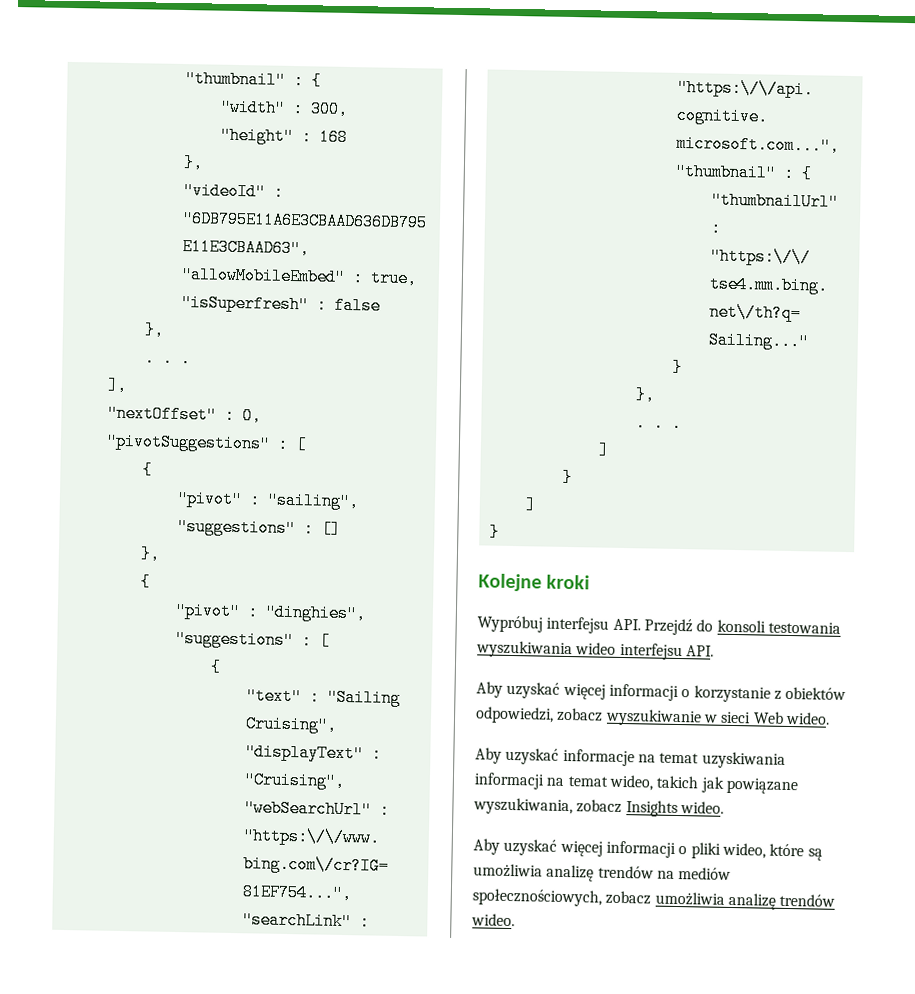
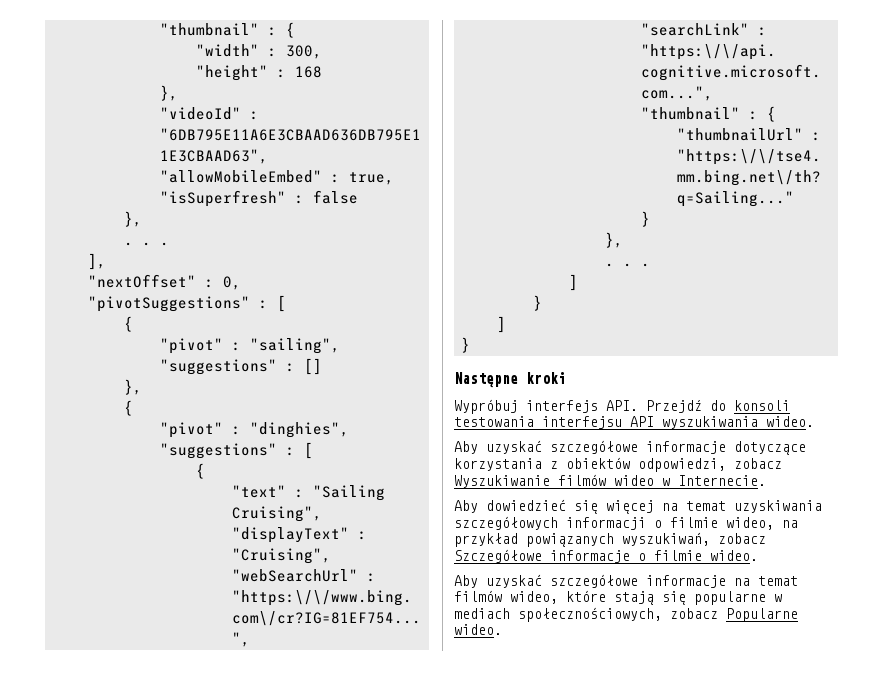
- Kolejne kroki
+ Następne kroki
- Wypróbuj interfejsu API. Przejdź do konsoli testowania wyszukiwania wideo interfejsu API.
- Aby uzyskać więcej informacji o korzystanie z obiektów odpowiedzi, zobacz wyszukiwanie w sieci Web wideo.
- Aby uzyskać informacje na temat uzyskiwania informacji na temat wideo, takich jak powiązane wyszukiwania, zobacz Insights wideo.
- Aby uzyskać więcej informacji o pliki wideo, które są umożliwia analizę trendów na mediów społecznościowych, zobacz umożliwia analizę trendów wideo.
+ Wypróbuj interfejs API. Przejdź do konsoli testowania interfejsu API wyszukiwania wideo.
+ Aby uzyskać szczegółowe informacje dotyczące korzystania z obiektów odpowiedzi, zobacz Wyszukiwanie filmów wideo w Internecie.
+ Aby dowiedzieć się więcej na temat uzyskiwania szczegółowych informacji o filmie wideo, na przykład powiązanych wyszukiwań, zobacz Szczegółowe informacje o filmie wideo.
+ Aby uzyskać szczegółowe informacje na temat filmów wideo, które stają się popularne w mediach społecznościowych, zobacz Popularne wideo.

